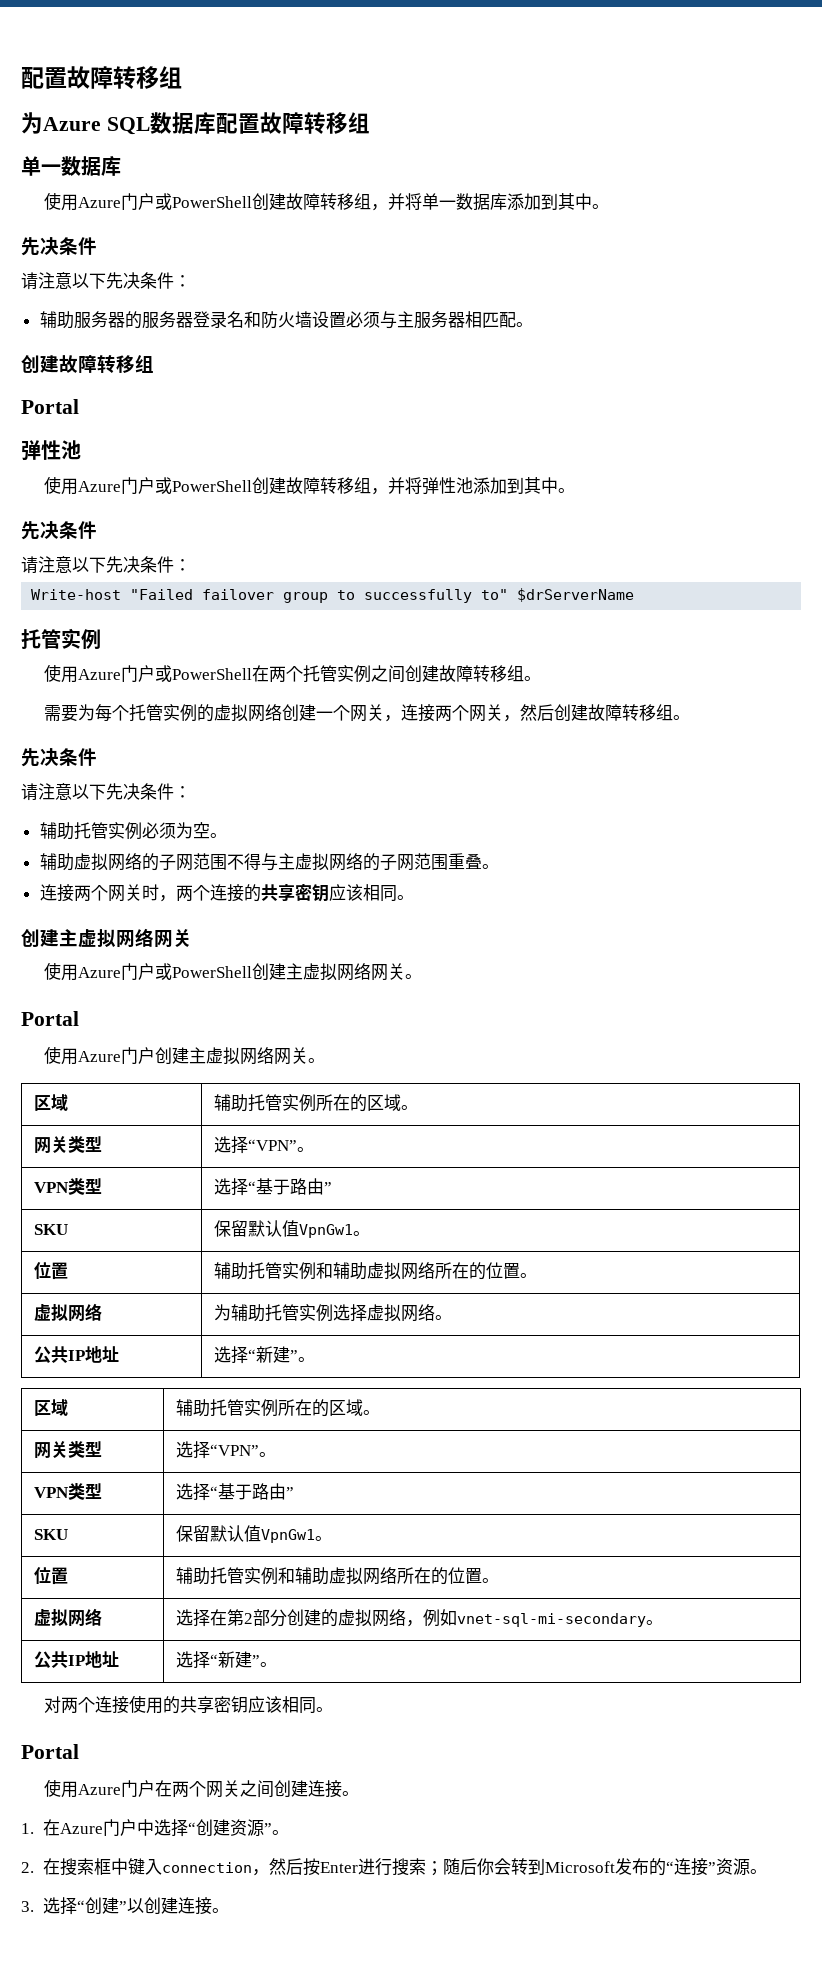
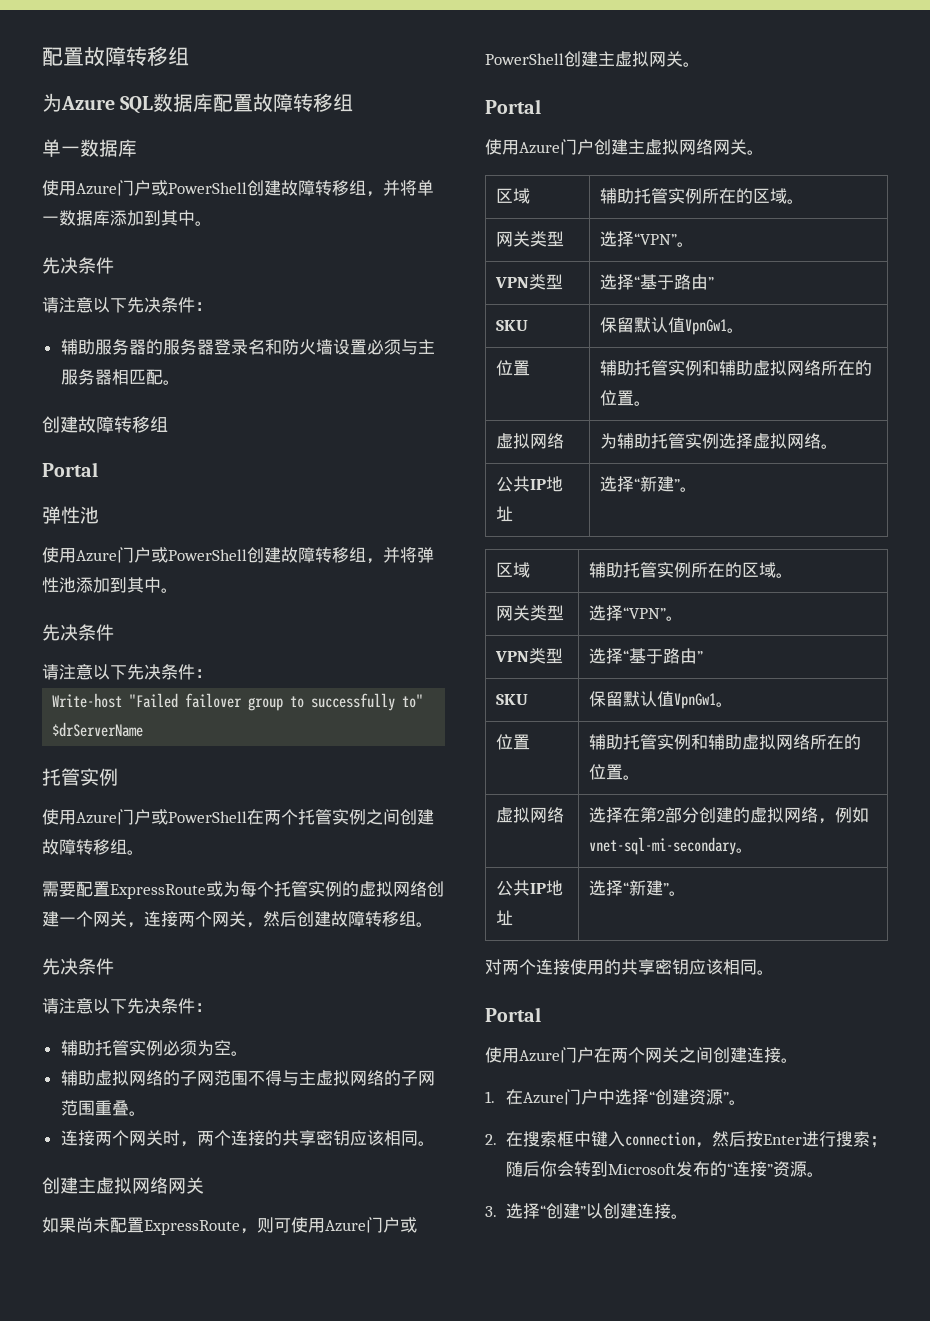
- 需要为每个托管实例的虚拟网络创建一个网关，连接两个网关，然后创建故障转移组。
+ 需要配置ExpressRoute或为每个托管实例的虚拟网络创建一个网关，连接两个网关，然后创建故障转移组。
- 使用Azure门户或PowerShell创建主虚拟网络网关。
+ 如果尚未配置ExpressRoute，则可使用Azure门户或PowerShell创建主虚拟网关。

